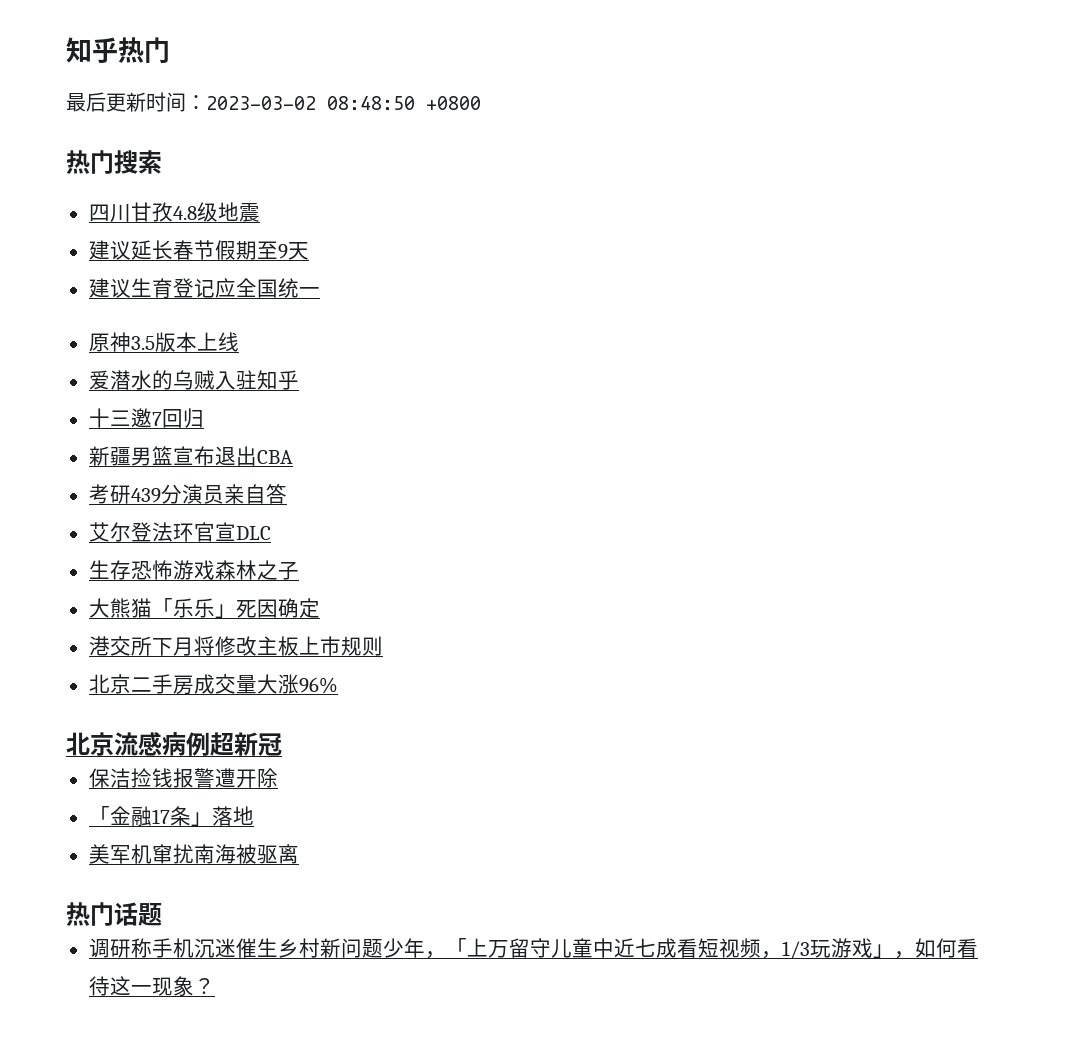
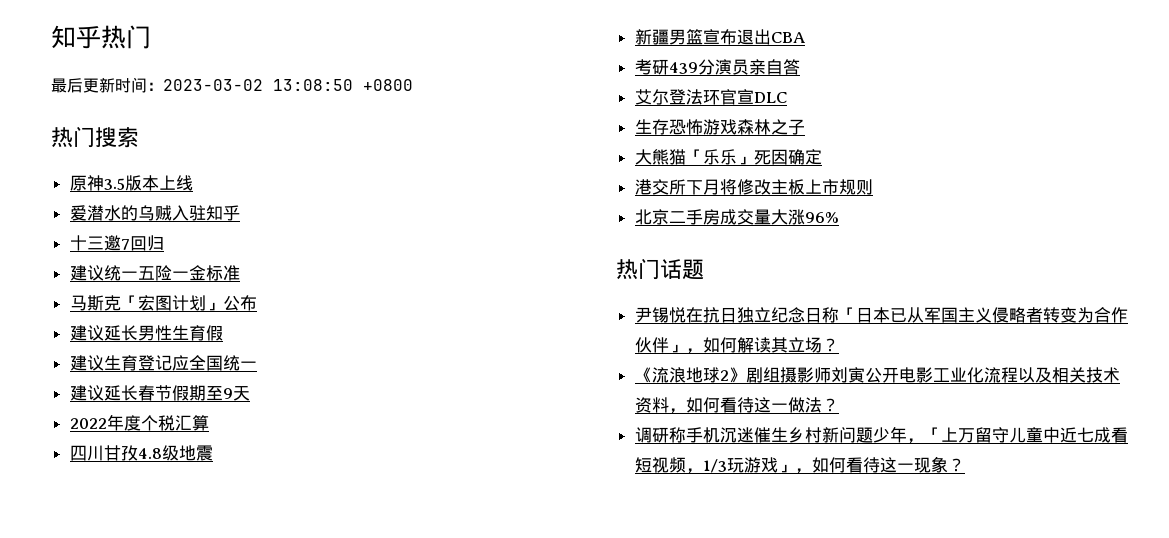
- 最后更新时间：2023-03-02 08:48:50 +0800
+ 最后更新时间：2023-03-02 13:08:50 +0800
- 四川甘孜4.8级地震
- 建议延长春节假期至9天
- 建议生育登记应全国统一
+ 建议统一五险一金标准
+ 马斯克「宏图计划」公布
+ 建议延长男性生育假
+ 建议生育登记应全国统一
+ 建议延长春节假期至9天
+ 2022年度个税汇算
+ 四川甘孜4.8级地震
- 北京流感病例超新冠
- 保洁捡钱报警遭开除
- 「金融17条」落地
- 美军机窜扰南海被驱离
  热门话题
+ 尹锡悦在抗日独立纪念日称「日本已从军国主义侵略者转变为合作伙伴」，如何解读其立场？
+ 《流浪地球2》剧组摄影师刘寅公开电影工业化流程以及相关技术资料，如何看待这一做法？

